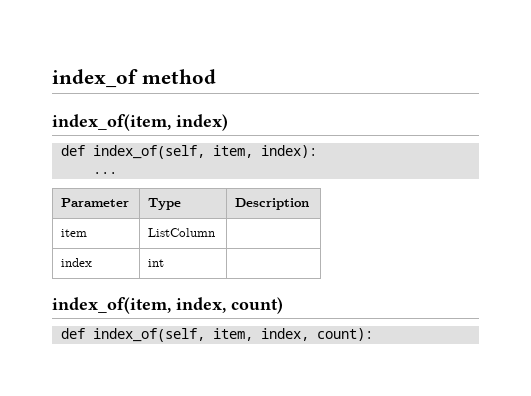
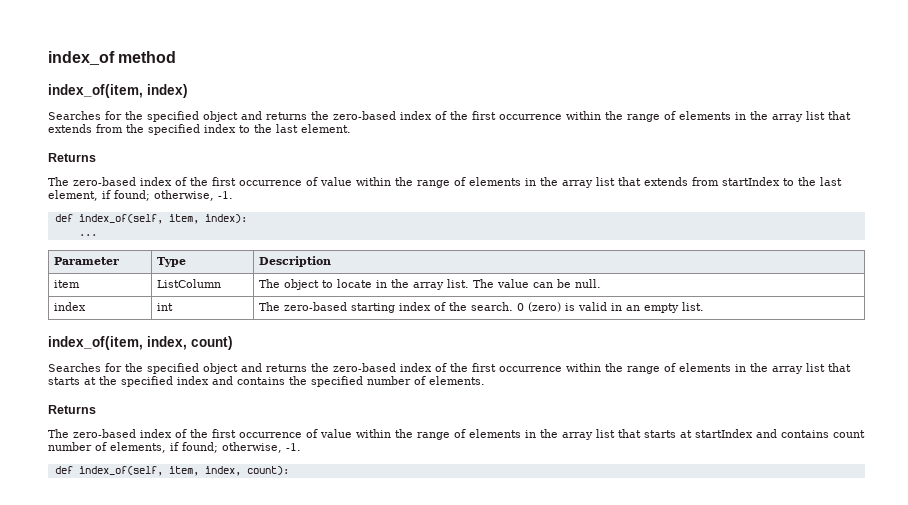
+ Searches for the specified object and returns the zero-based index of the first occurrence within the range of elements in the array list that extends from the specified index to the last element.
+ Returns
+ The zero-based index of the first occurrence of value within the range of elements in the array list that extends from startIndex to the last element, if found; otherwise, -1.
- item | ListColumn |
- index | int |
+ item | ListColumn | The object to locate in the array list. The value can be null.
+ index | int | The zero-based starting index of the search. 0 (zero) is valid in an empty list.
  index_of(item, index, count)
+ Searches for the specified object and returns the zero-based index of the first occurrence within the range of elements in the array list that starts at the specified index and contains the specified number of elements.
+ Returns
+ The zero-based index of the first occurrence of value within the range of elements in the array list that starts at startIndex and contains count number of elements, if found; otherwise, -1.

